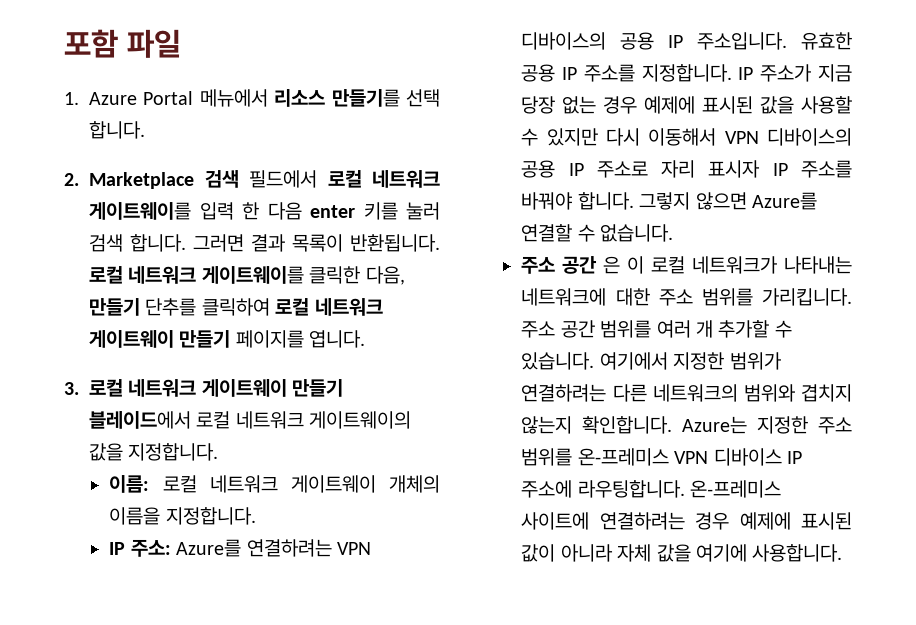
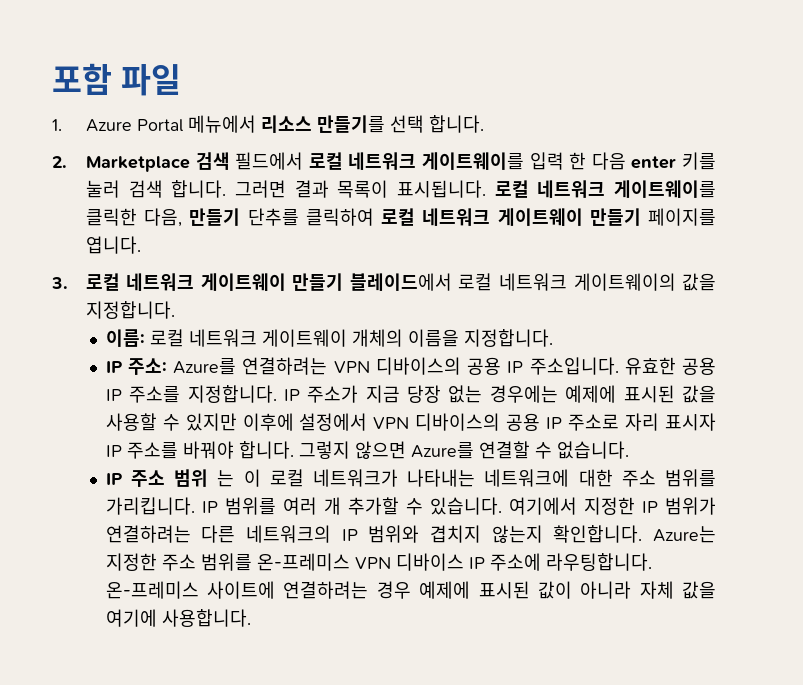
- 그러면 결과 목록이 반환됩니다.
+ 그러면 결과 목록이 표시됩니다.
- IP 주소가 지금 당장 없는 경우 예제에 표시된 값을 사용할 수 있지만 다시 이동해서 VPN 디바이스의 공용 IP 주소로 자리 표시자 IP 주소를 바꿔야 합니다.
+ IP 주소가 지금 당장 없는 경우에는 예제에 표시된 값을 사용할 수 있지만 이후에 설정에서 VPN 디바이스의 공용 IP 주소로 자리 표시자 IP 주소를 바꿔야 합니다.
- 주소 공간 은 이 로컬 네트워크가 나타내는 네트워크에 대한 주소 범위를 가리킵니다.
+ IP 주소 범위 는 이 로컬 네트워크가 나타내는 네트워크에 대한 주소 범위를 가리킵니다.
- 주소 공간 범위를 여러 개 추가할 수 있습니다.
+ IP 범위를 여러 개 추가할 수 있습니다.
- 여기에서 지정한 범위가 연결하려는 다른 네트워크의 범위와 겹치지 않는지 확인합니다.
+ 여기에서 지정한 IP 범위가 연결하려는 다른 네트워크의 IP 범위와 겹치지 않는지 확인합니다.

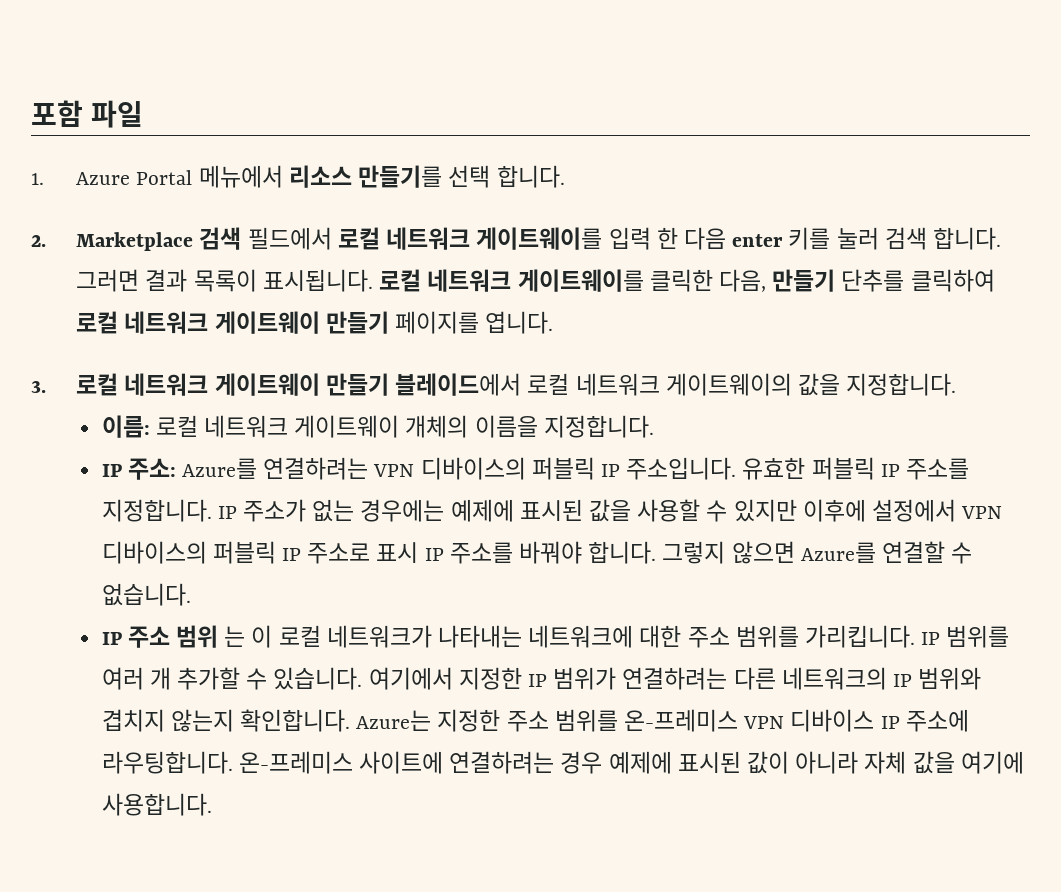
- IP 주소: Azure를 연결하려는 VPN 디바이스의 공용 IP 주소입니다.
+ IP 주소: Azure를 연결하려는 VPN 디바이스의 퍼블릭 IP 주소입니다.
- 유효한 공용 IP 주소를 지정합니다.
+ 유효한 퍼블릭 IP 주소를 지정합니다.
- IP 주소가 지금 당장 없는 경우에는 예제에 표시된 값을 사용할 수 있지만 이후에 설정에서 VPN 디바이스의 공용 IP 주소로 자리 표시자 IP 주소를 바꿔야 합니다.
+ IP 주소가 없는 경우에는 예제에 표시된 값을 사용할 수 있지만 이후에 설정에서 VPN 디바이스의 퍼블릭 IP 주소로 표시 IP 주소를 바꿔야 합니다.

